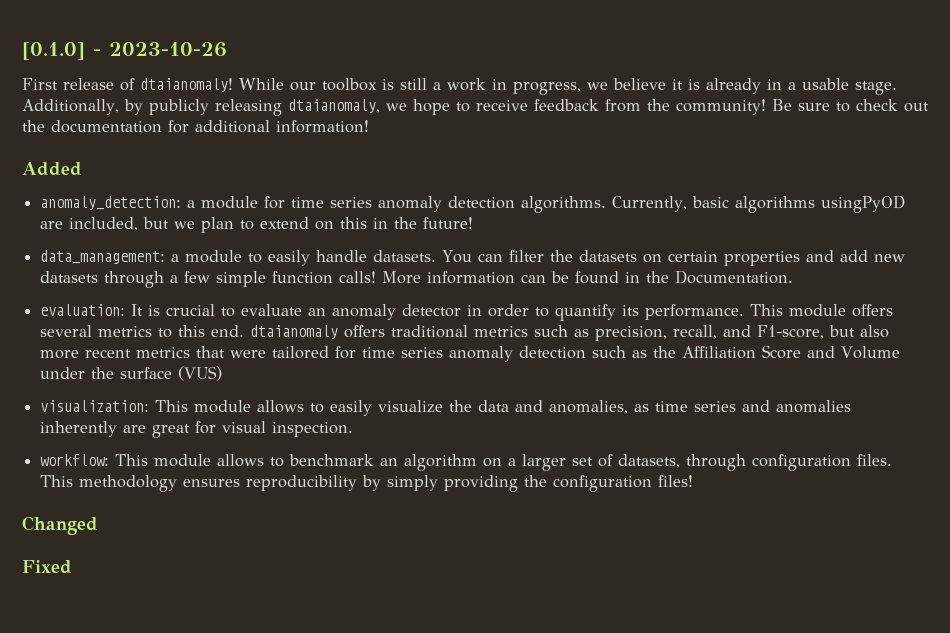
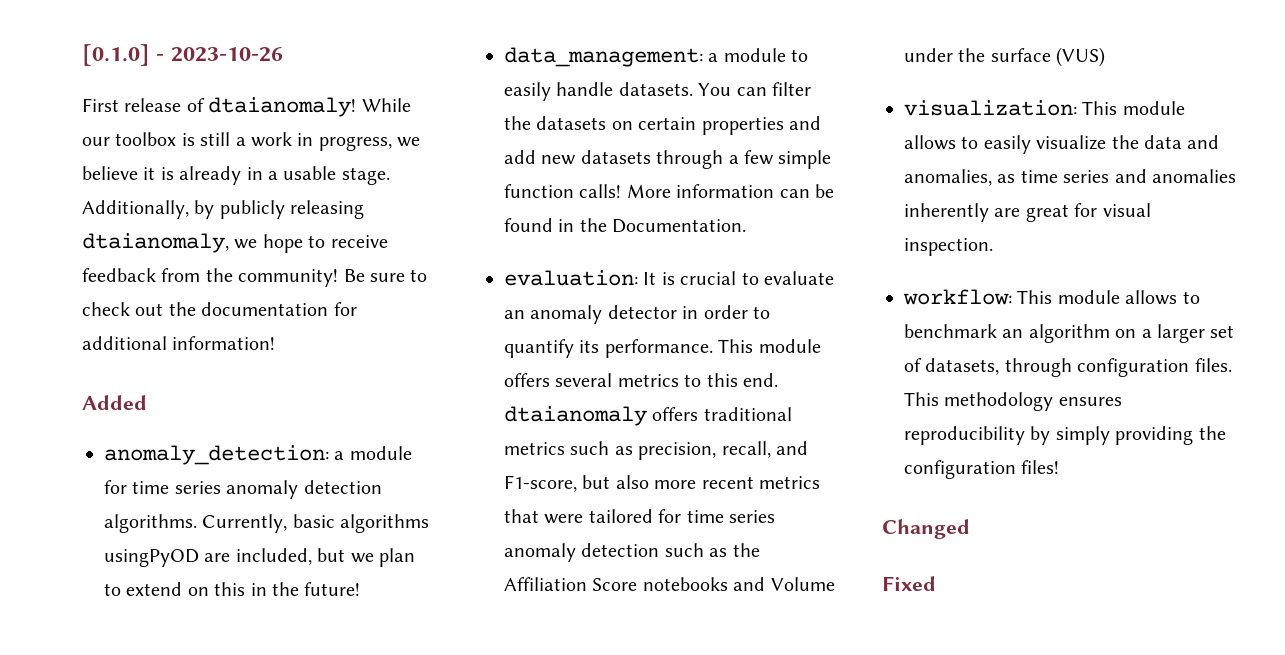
- This module offers several metrics to this end. dtaianomaly offers traditional metrics such as precision, recall, and F1-score, but also more recent metrics that were tailored for time series anomaly detection such as the Affiliation Score and Volume under the surface (VUS)
+ This module offers several metrics to this end. dtaianomaly offers traditional metrics such as precision, recall, and F1-score, but also more recent metrics that were tailored for time series anomaly detection such as the Affiliation Score notebooks and Volume under the surface (VUS)

